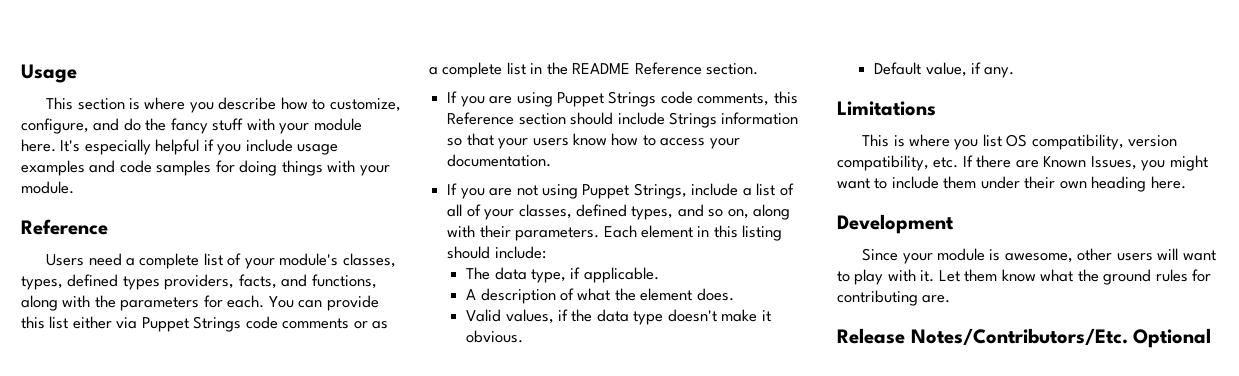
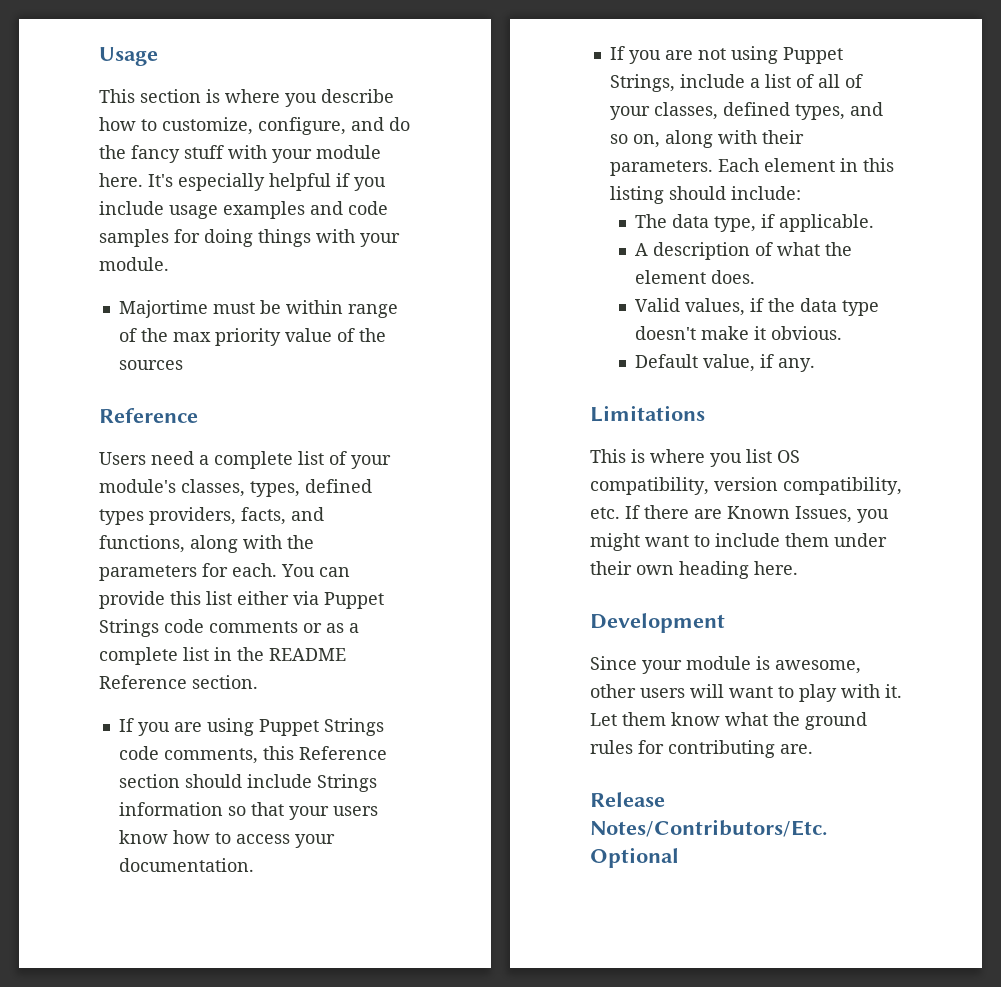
+ Majortime must be within range of the max priority value of the sources

